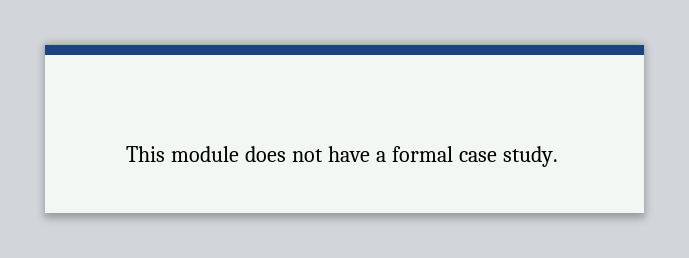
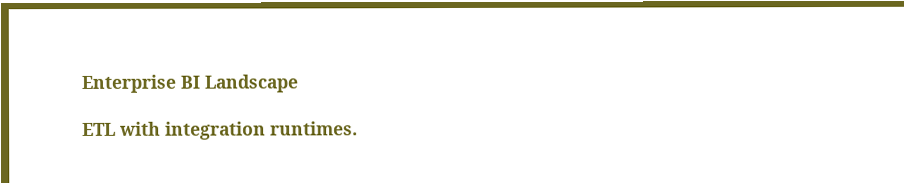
- This module does not have a formal case study.
+ Enterprise BI Landscape
+ ETL with integration runtimes.

